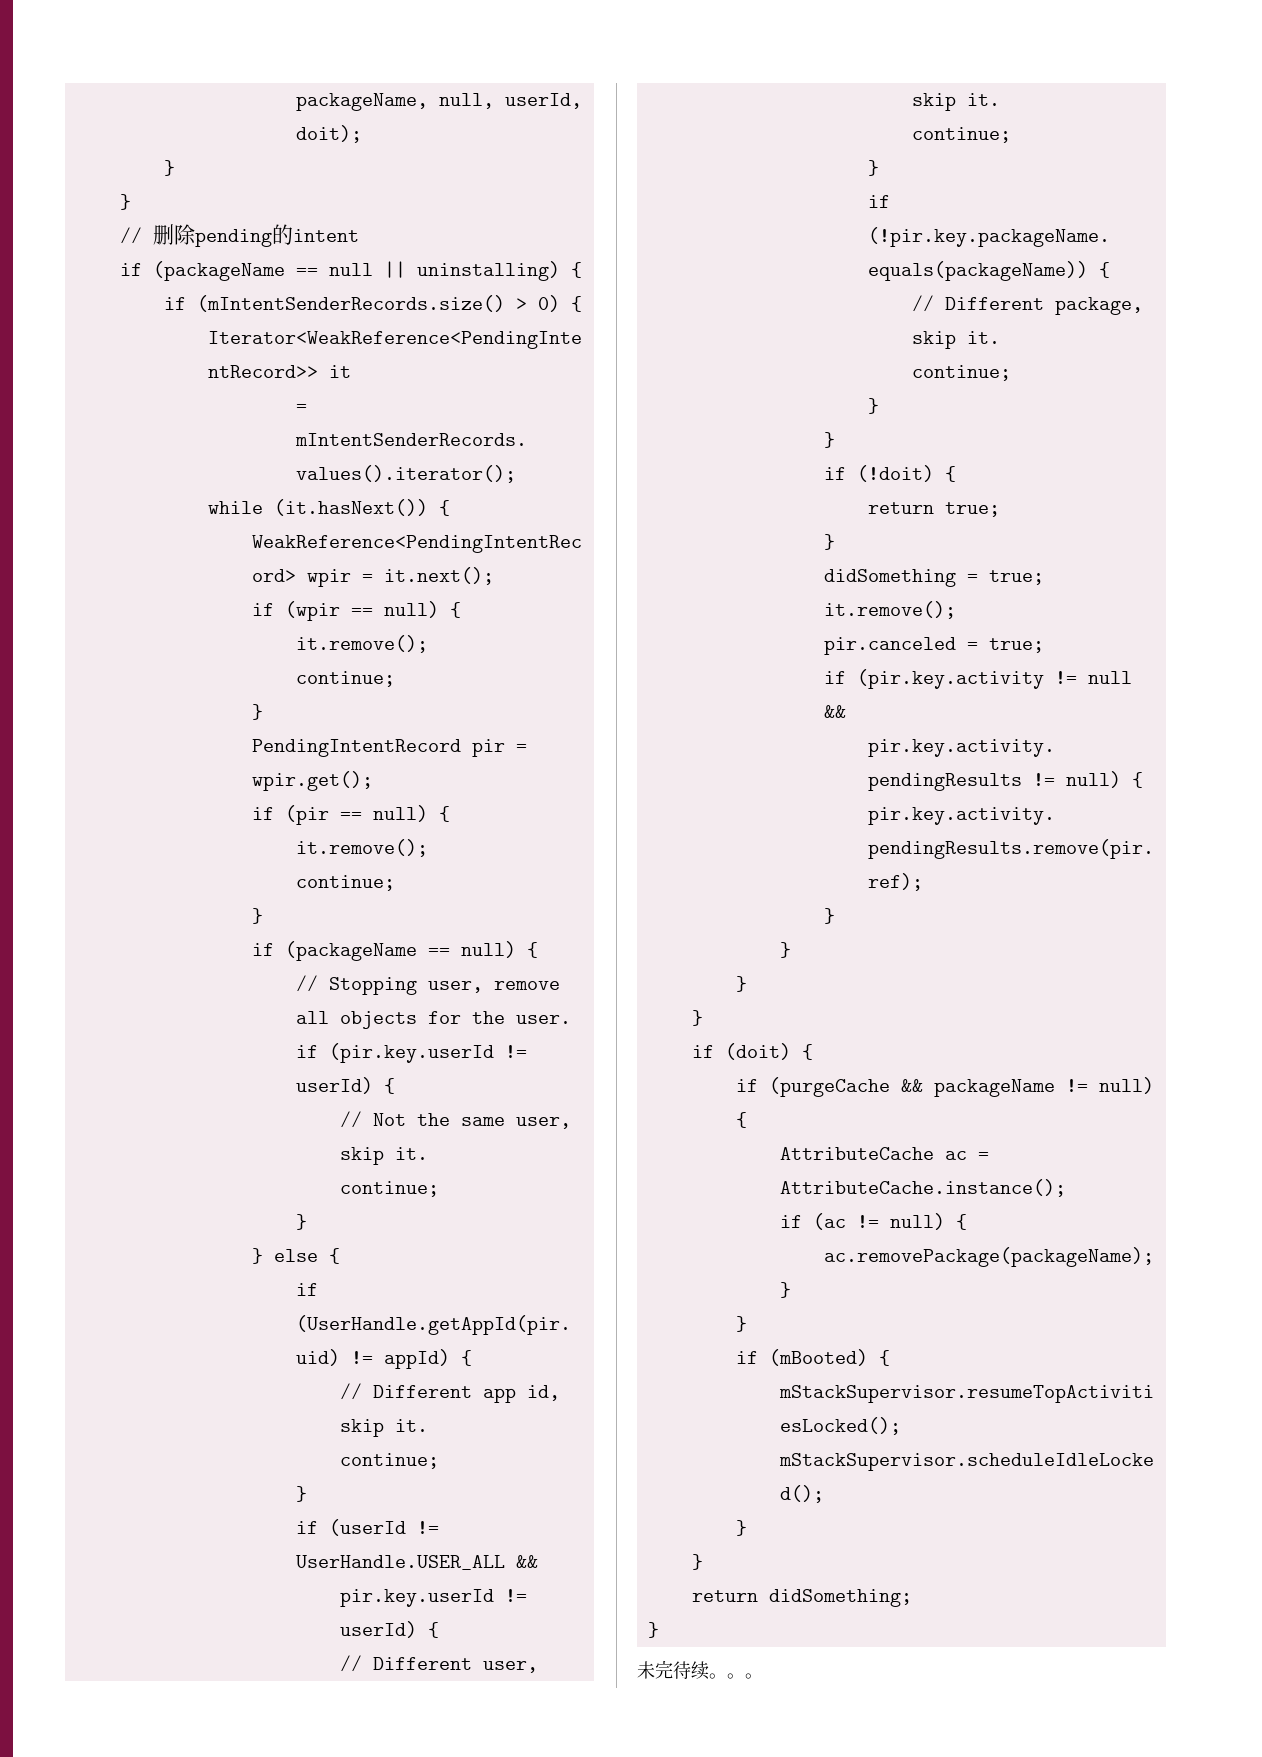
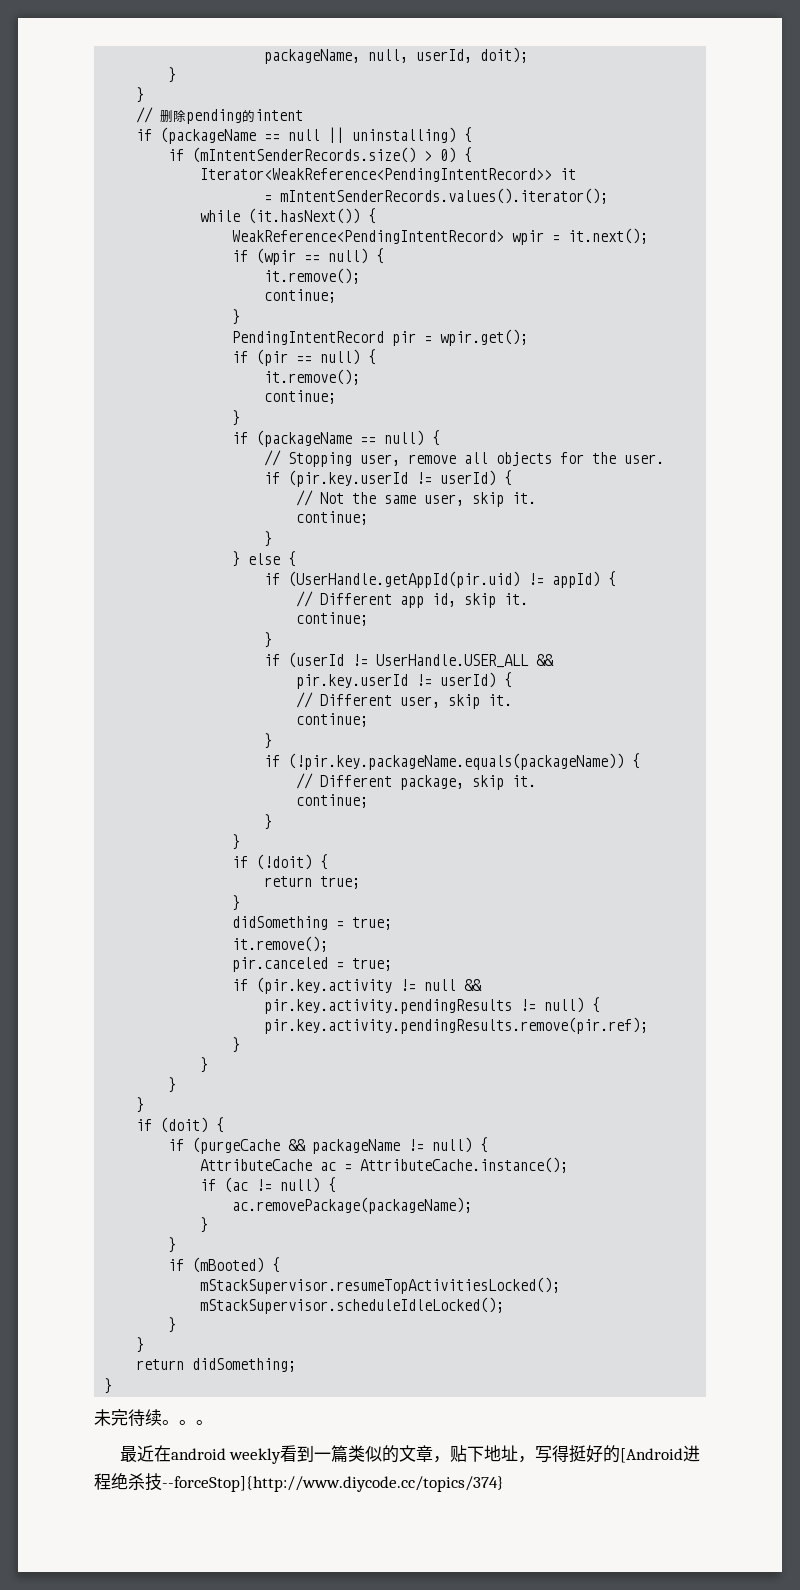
+ 最近在android weekly看到一篇类似的文章，贴下地址，写得挺好的[Android进程绝杀技--forceStop]{http://www.diycode.cc/topics/374}

